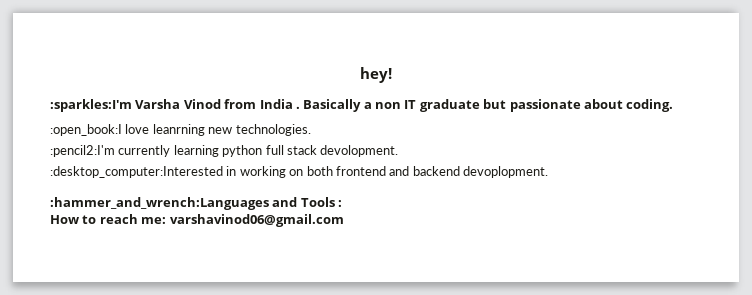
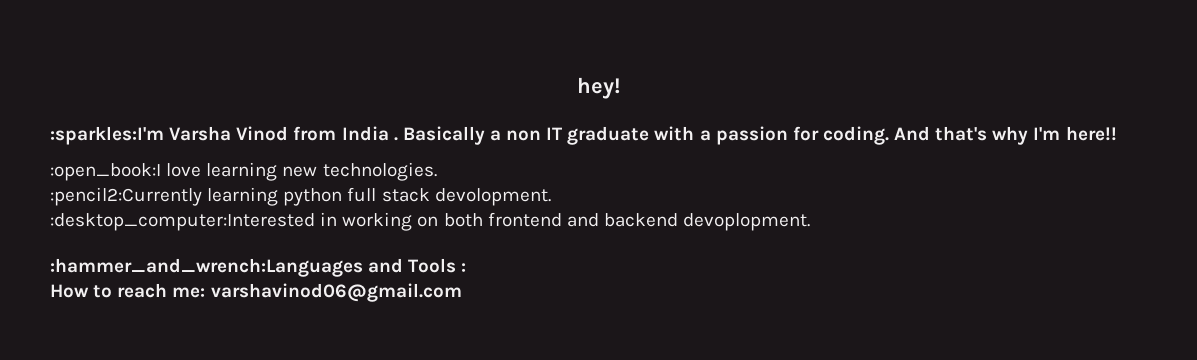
- Basically a non IT graduate but passionate about coding.
+ Basically a non IT graduate with a passion for coding. And that's why I'm here!!
- :open_book:I love leanrning new technologies.
+ :open_book:I love learning new technologies.
- :pencil2:I'm currently learning python full stack devolopment.
+ :pencil2:Currently learning python full stack devolopment.

